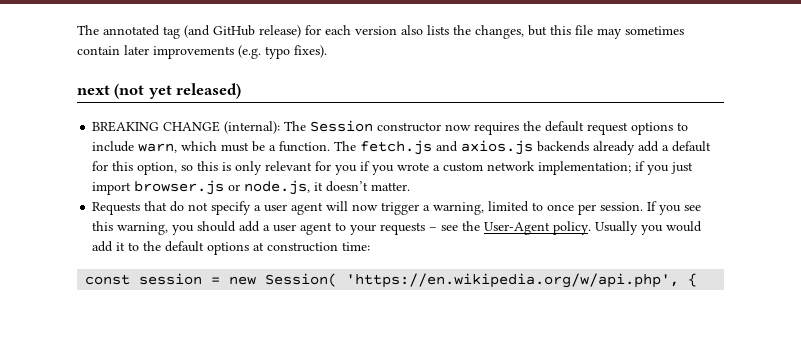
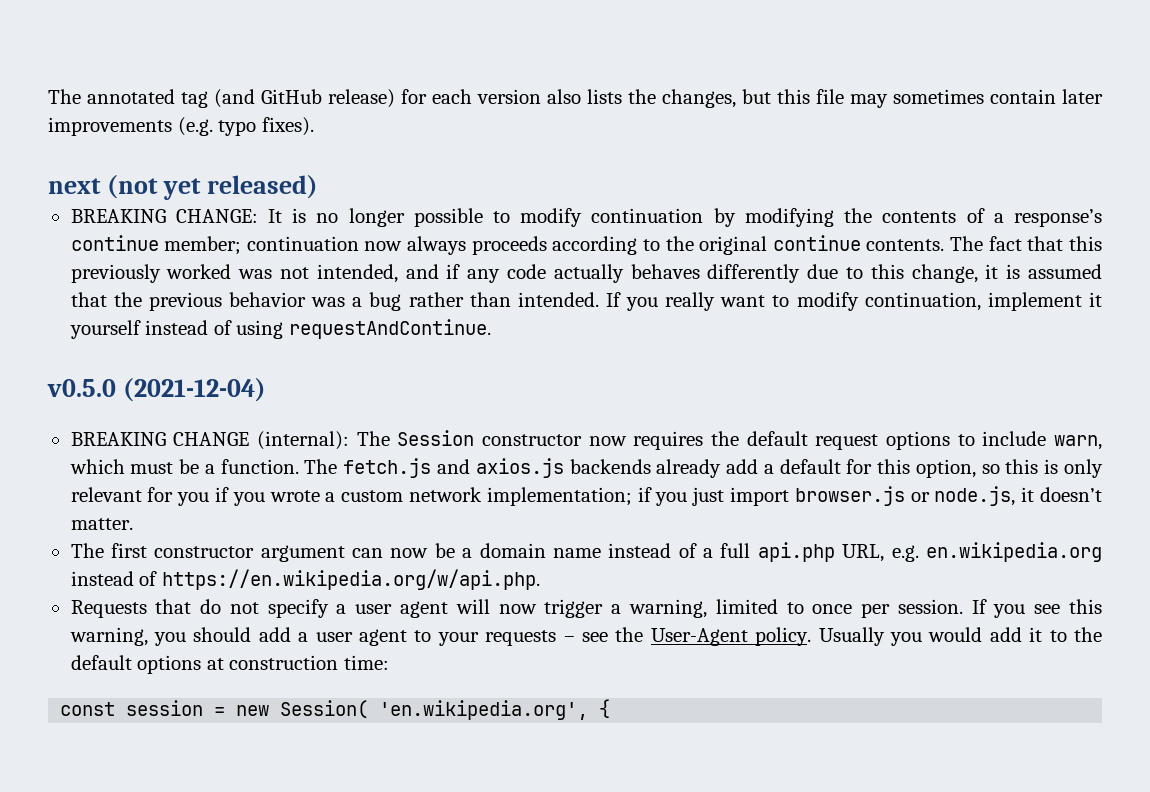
+ BREAKING CHANGE: It is no longer possible to modify continuation by modifying the contents of a response’s continue member; continuation now always proceeds according to the original continue contents. The fact that this previously worked was not intended, and if any code actually behaves differently due to this change, it is assumed that the previous behavior was a bug rather than intended. If you really want to modify continuation, implement it yourself instead of using requestAndContinue.
+ v0.5.0 (2021-12-04)
+ The first constructor argument can now be a domain name instead of a full api.php URL, e.g. en.wikipedia.org instead of https://en.wikipedia.org/w/api.php.
- const session = new Session( 'https://en.wikipedia.org/w/api.php', {
+ const session = new Session( 'en.wikipedia.org', {

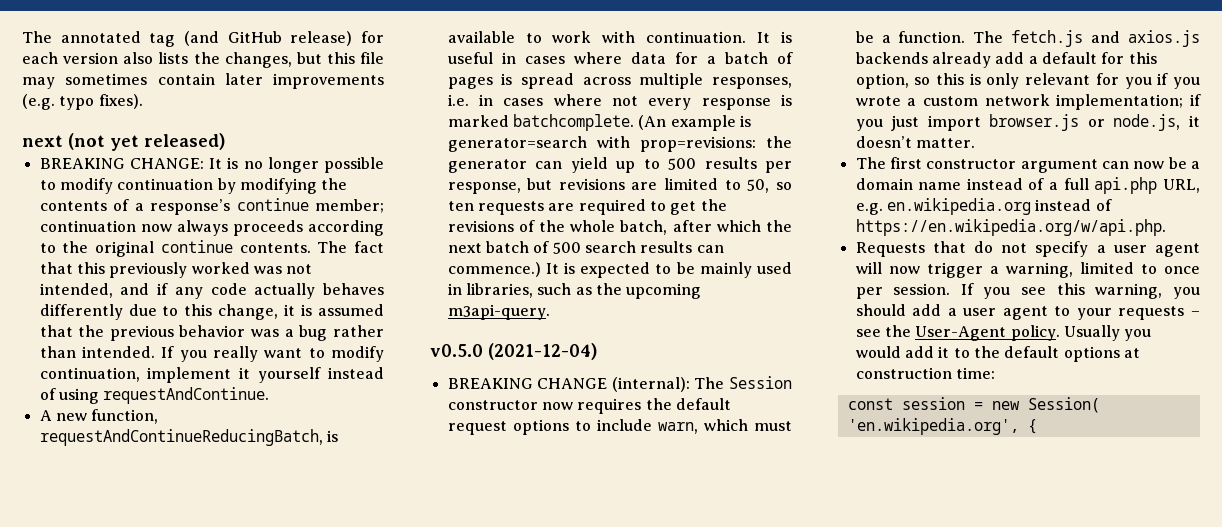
+ A new function, requestAndContinueReducingBatch, is available to work with continuation. It is useful in cases where data for a batch of pages is spread across multiple responses, i.e. in cases where not every response is marked batchcomplete. (An example is generator=search with prop=revisions: the generator can yield up to 500 results per response, but revisions are limited to 50, so ten requests are required to get the revisions of the whole batch, after which the next batch of 500 search results can commence.) It is expected to be mainly used in libraries, such as the upcoming m3api-query.

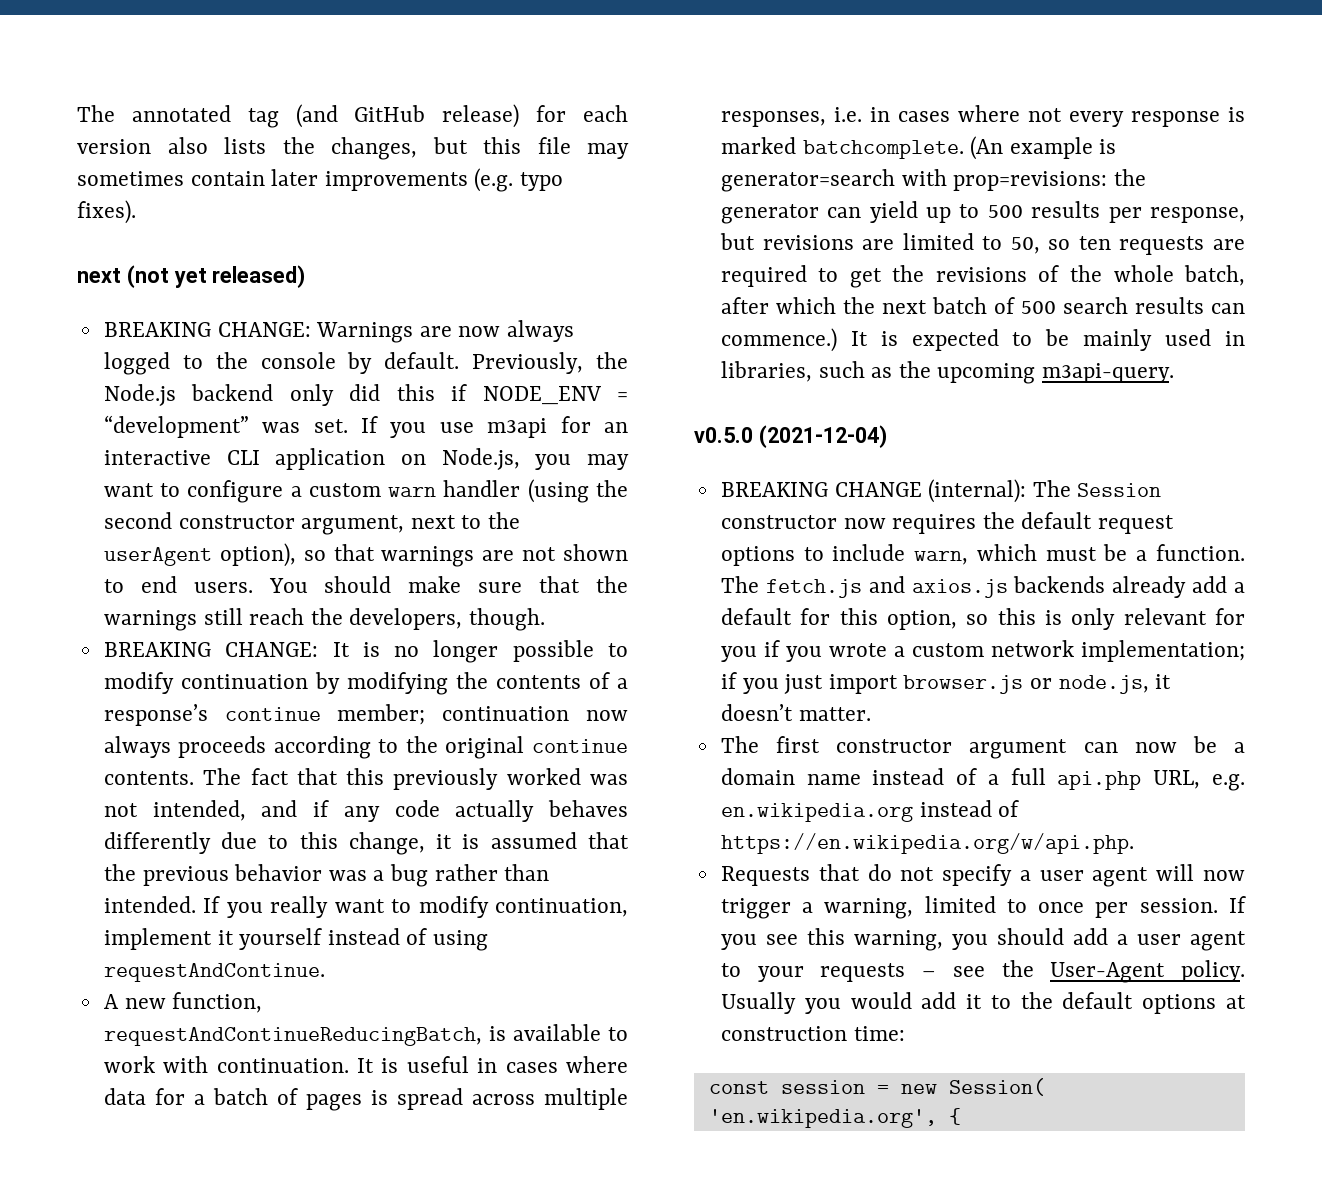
+ BREAKING CHANGE: Warnings are now always logged to the console by default. Previously, the Node.js backend only did this if NODE_ENV = “development” was set. If you use m3api for an interactive CLI application on Node.js, you may want to configure a custom warn handler (using the second constructor argument, next to the userAgent option), so that warnings are not shown to end users. You should make sure that the warnings still reach the developers, though.

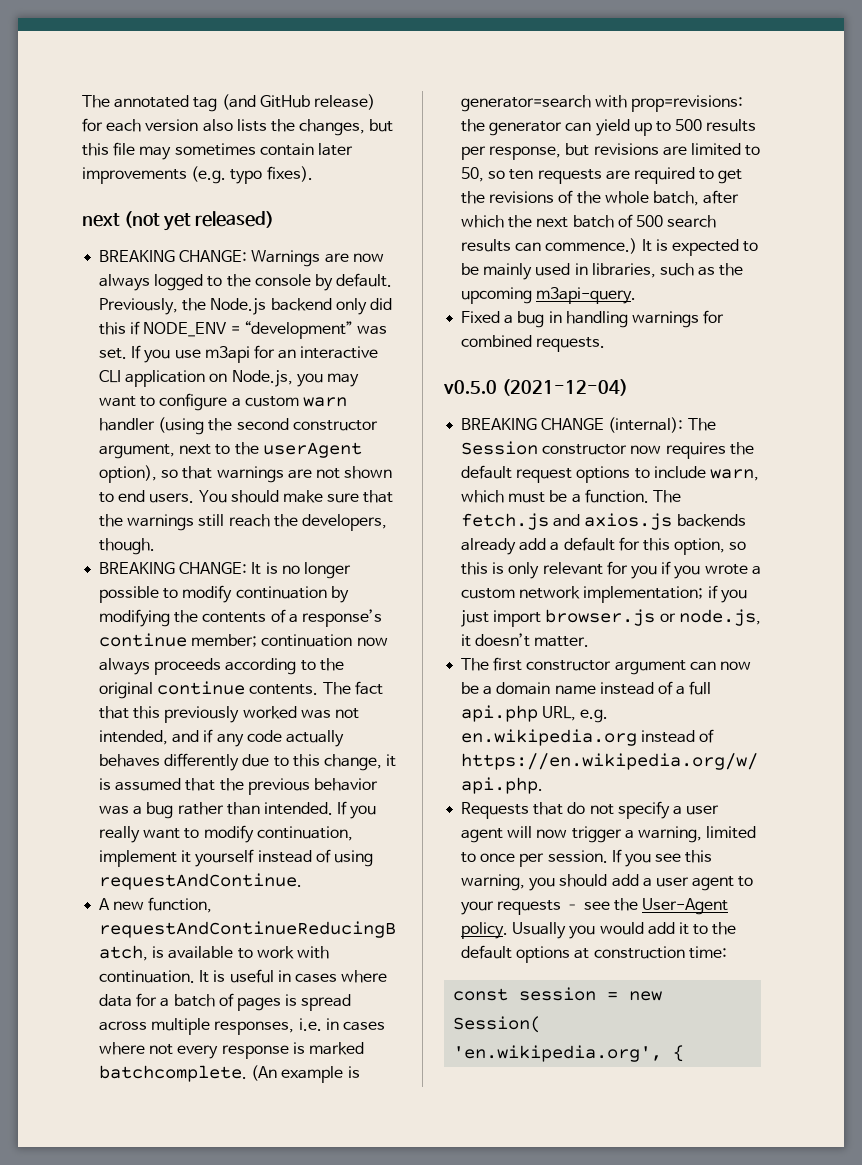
+ Fixed a bug in handling warnings for combined requests.

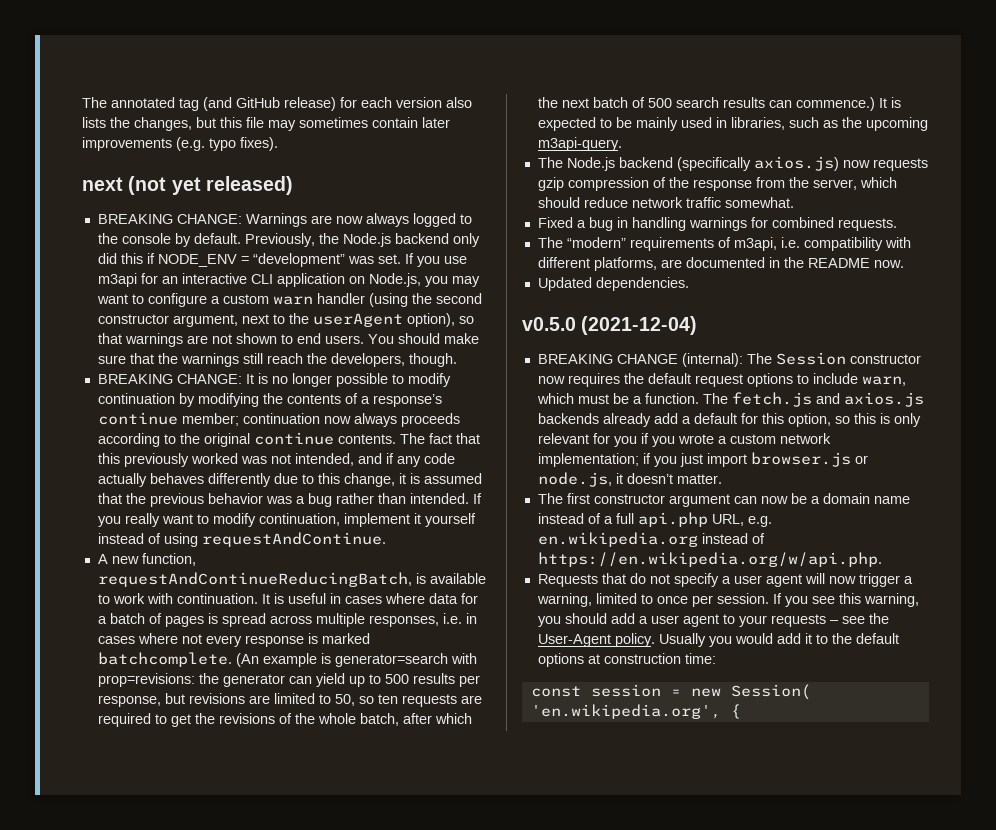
+ The Node.js backend (specifically axios.js) now requests gzip compression of the response from the server, which should reduce network traffic somewhat.
+ The “modern” requirements of m3api, i.e. compatibility with different platforms, are documented in the README now.
+ Updated dependencies.

